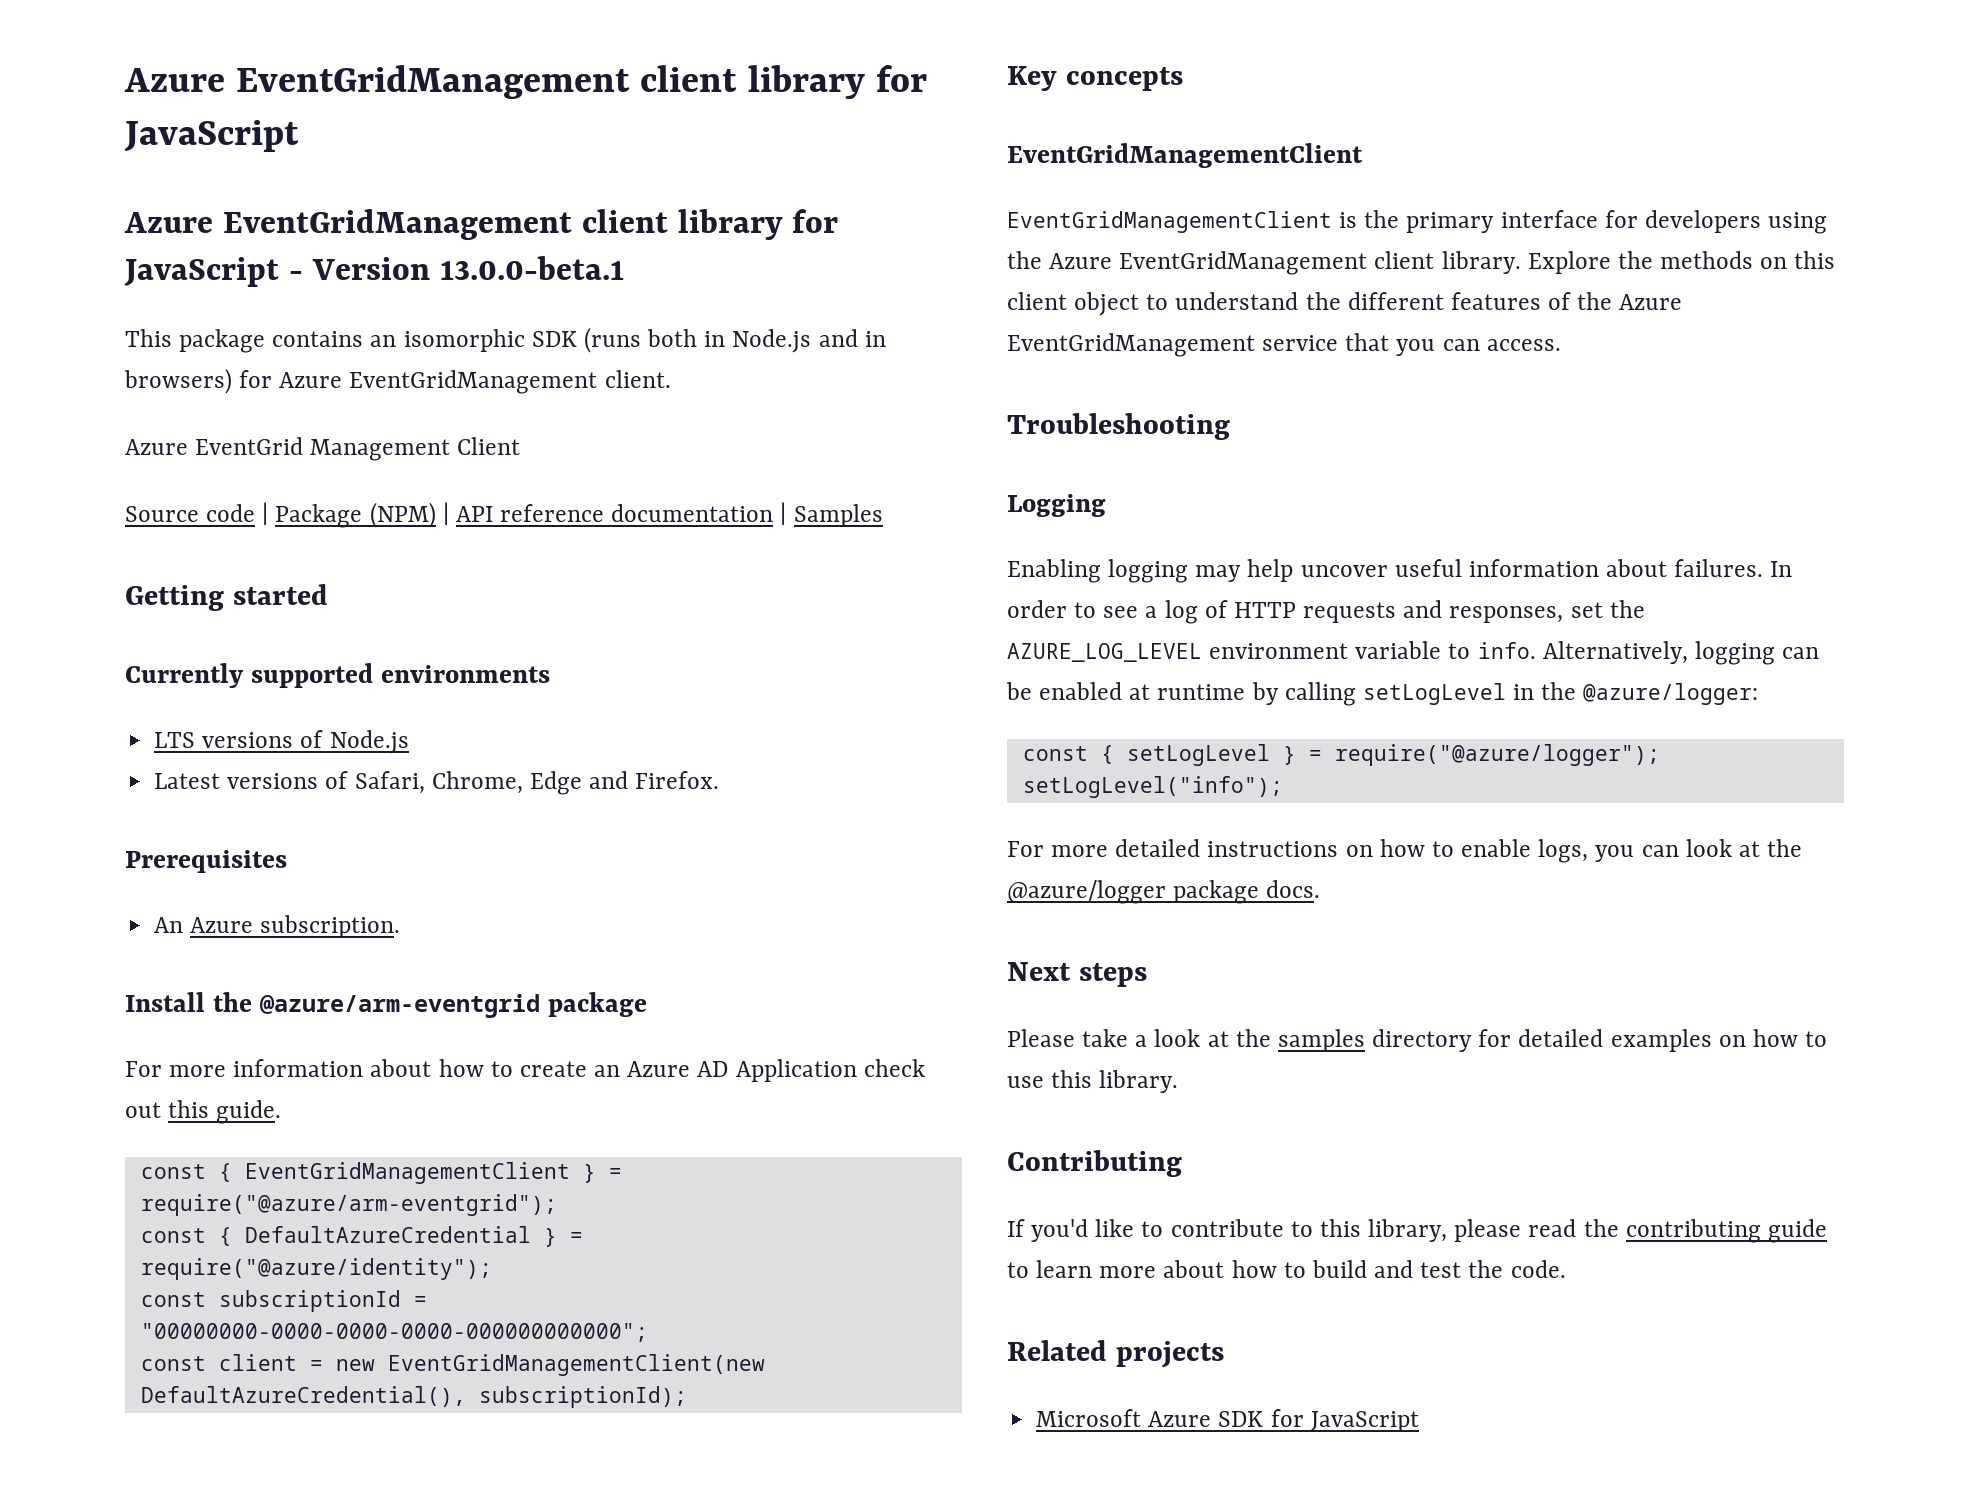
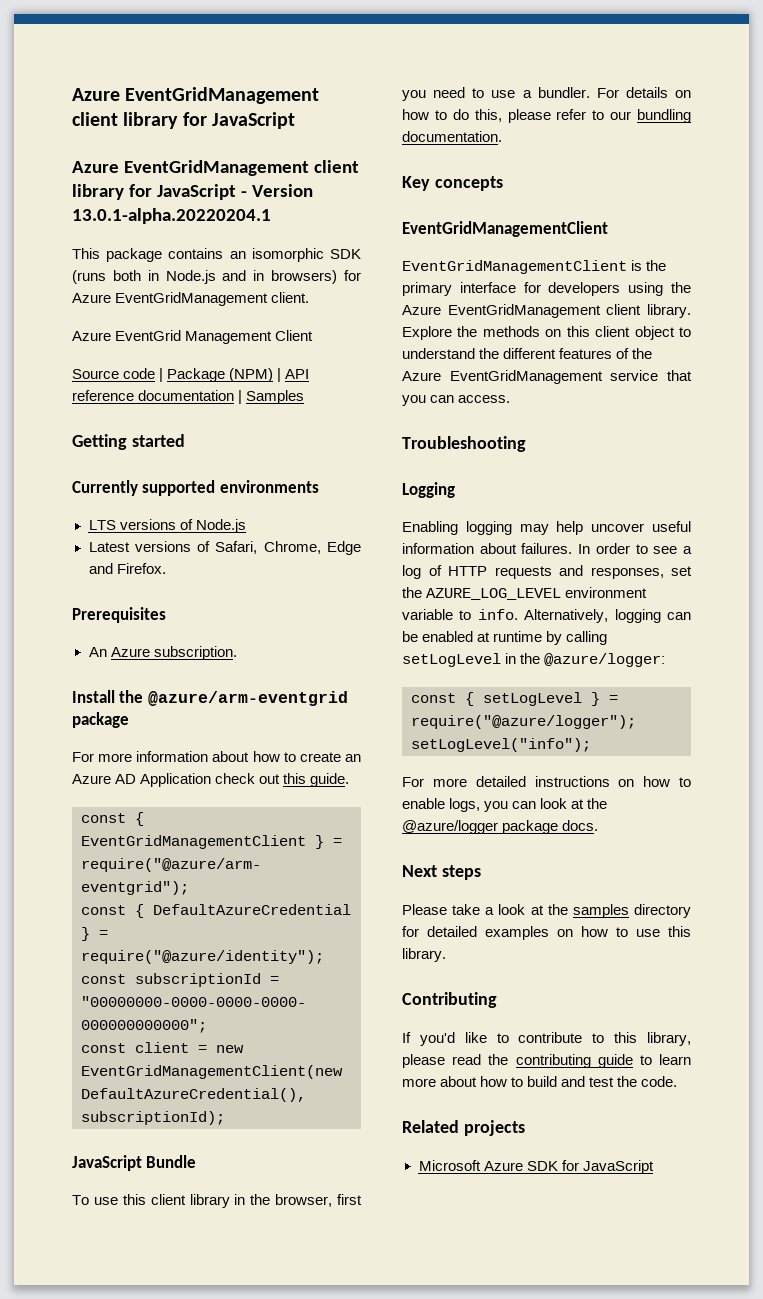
- Azure EventGridManagement client library for JavaScript - Version 13.0.0-beta.1
+ Azure EventGridManagement client library for JavaScript - Version 13.0.1-alpha.20220204.1
+ JavaScript Bundle
+ To use this client library in the browser, first you need to use a bundler. For details on how to do this, please refer to our bundling documentation.

